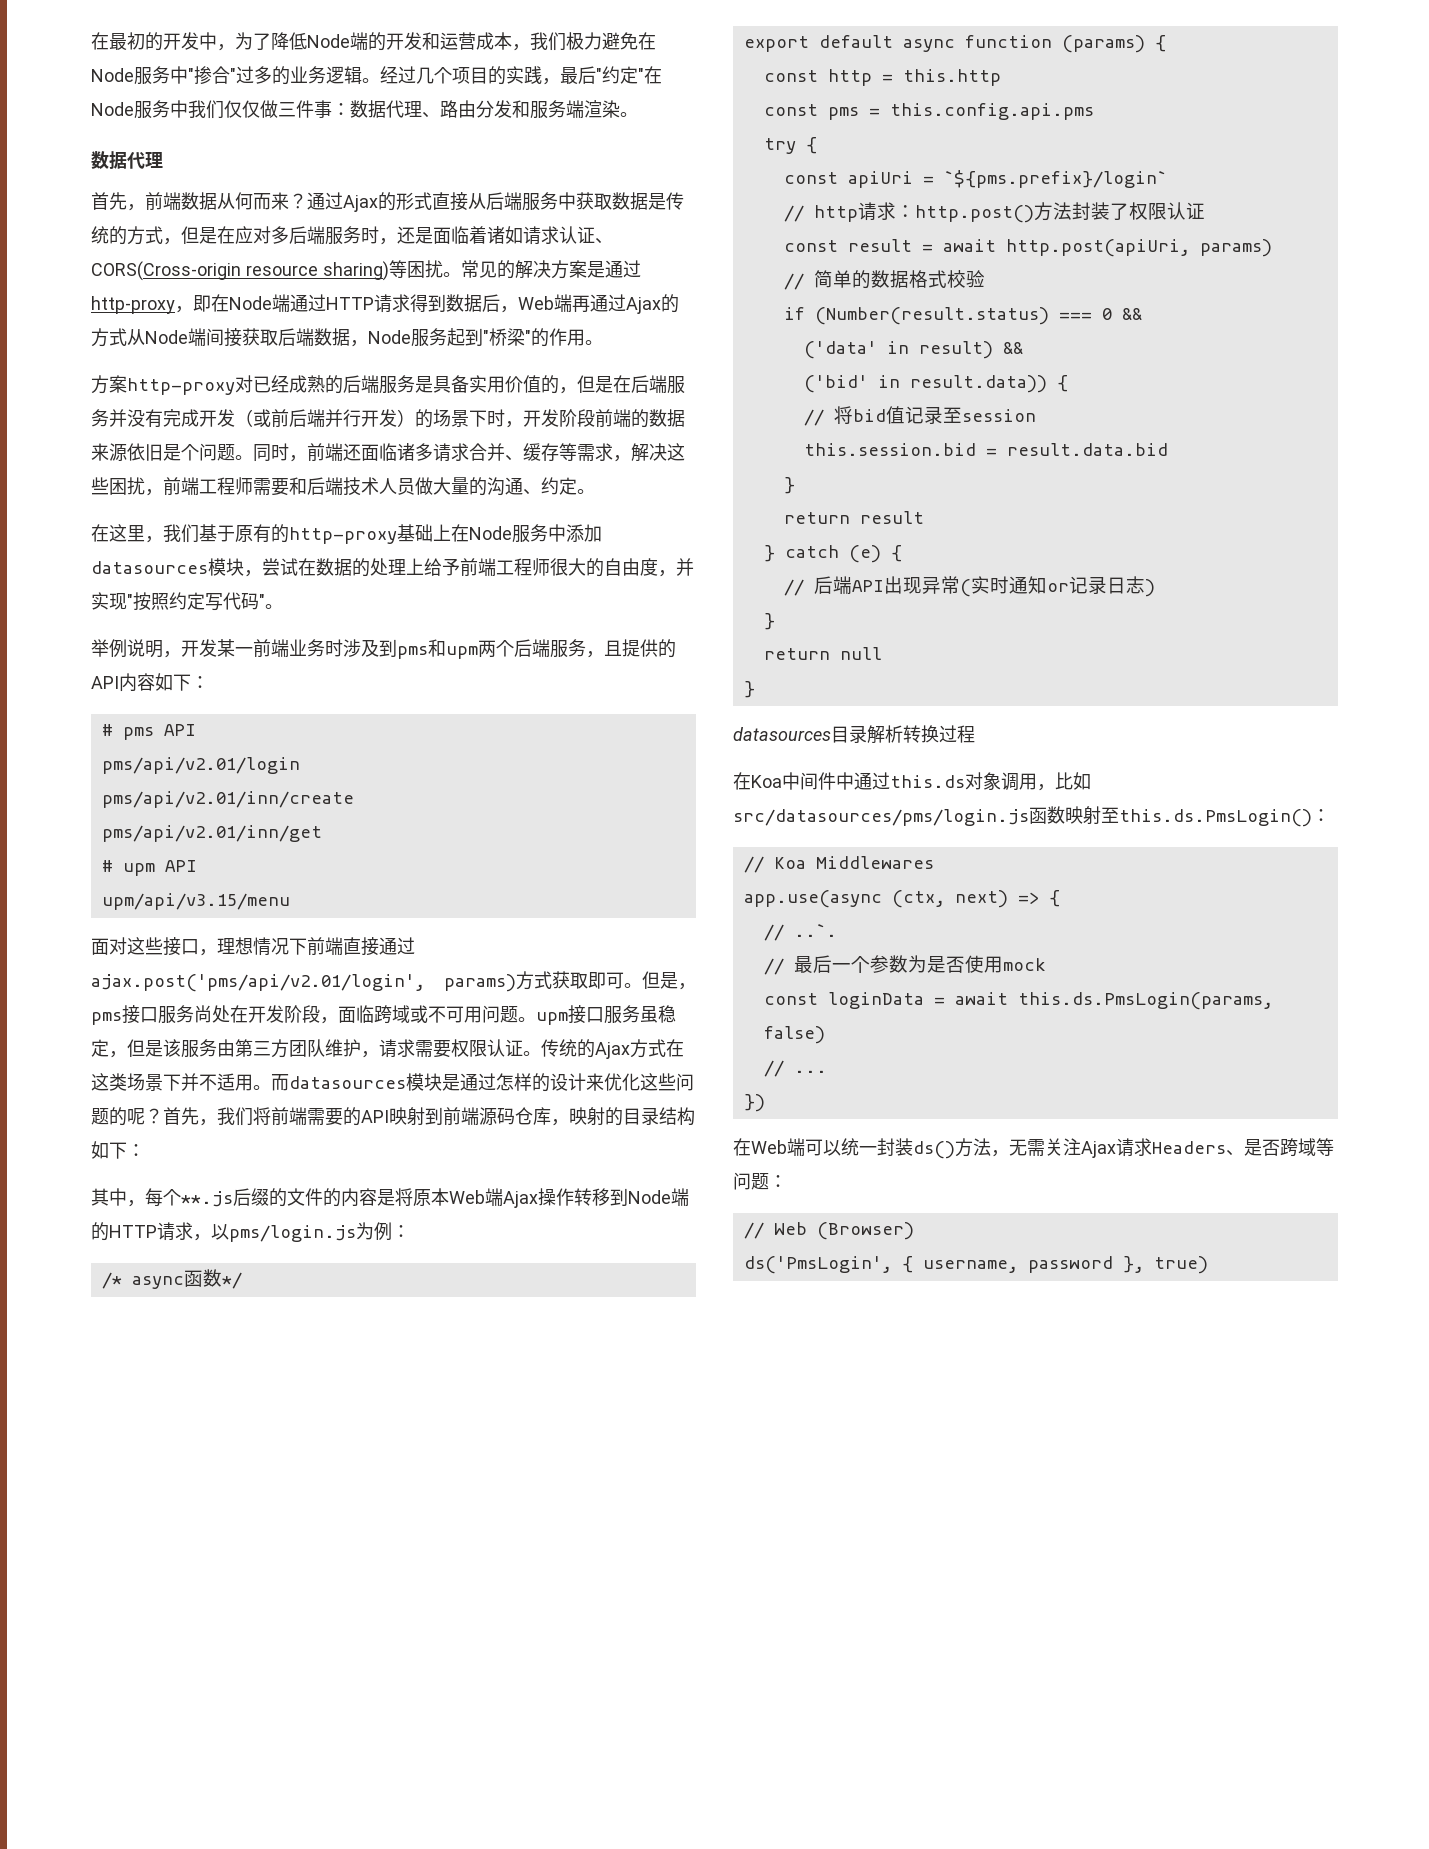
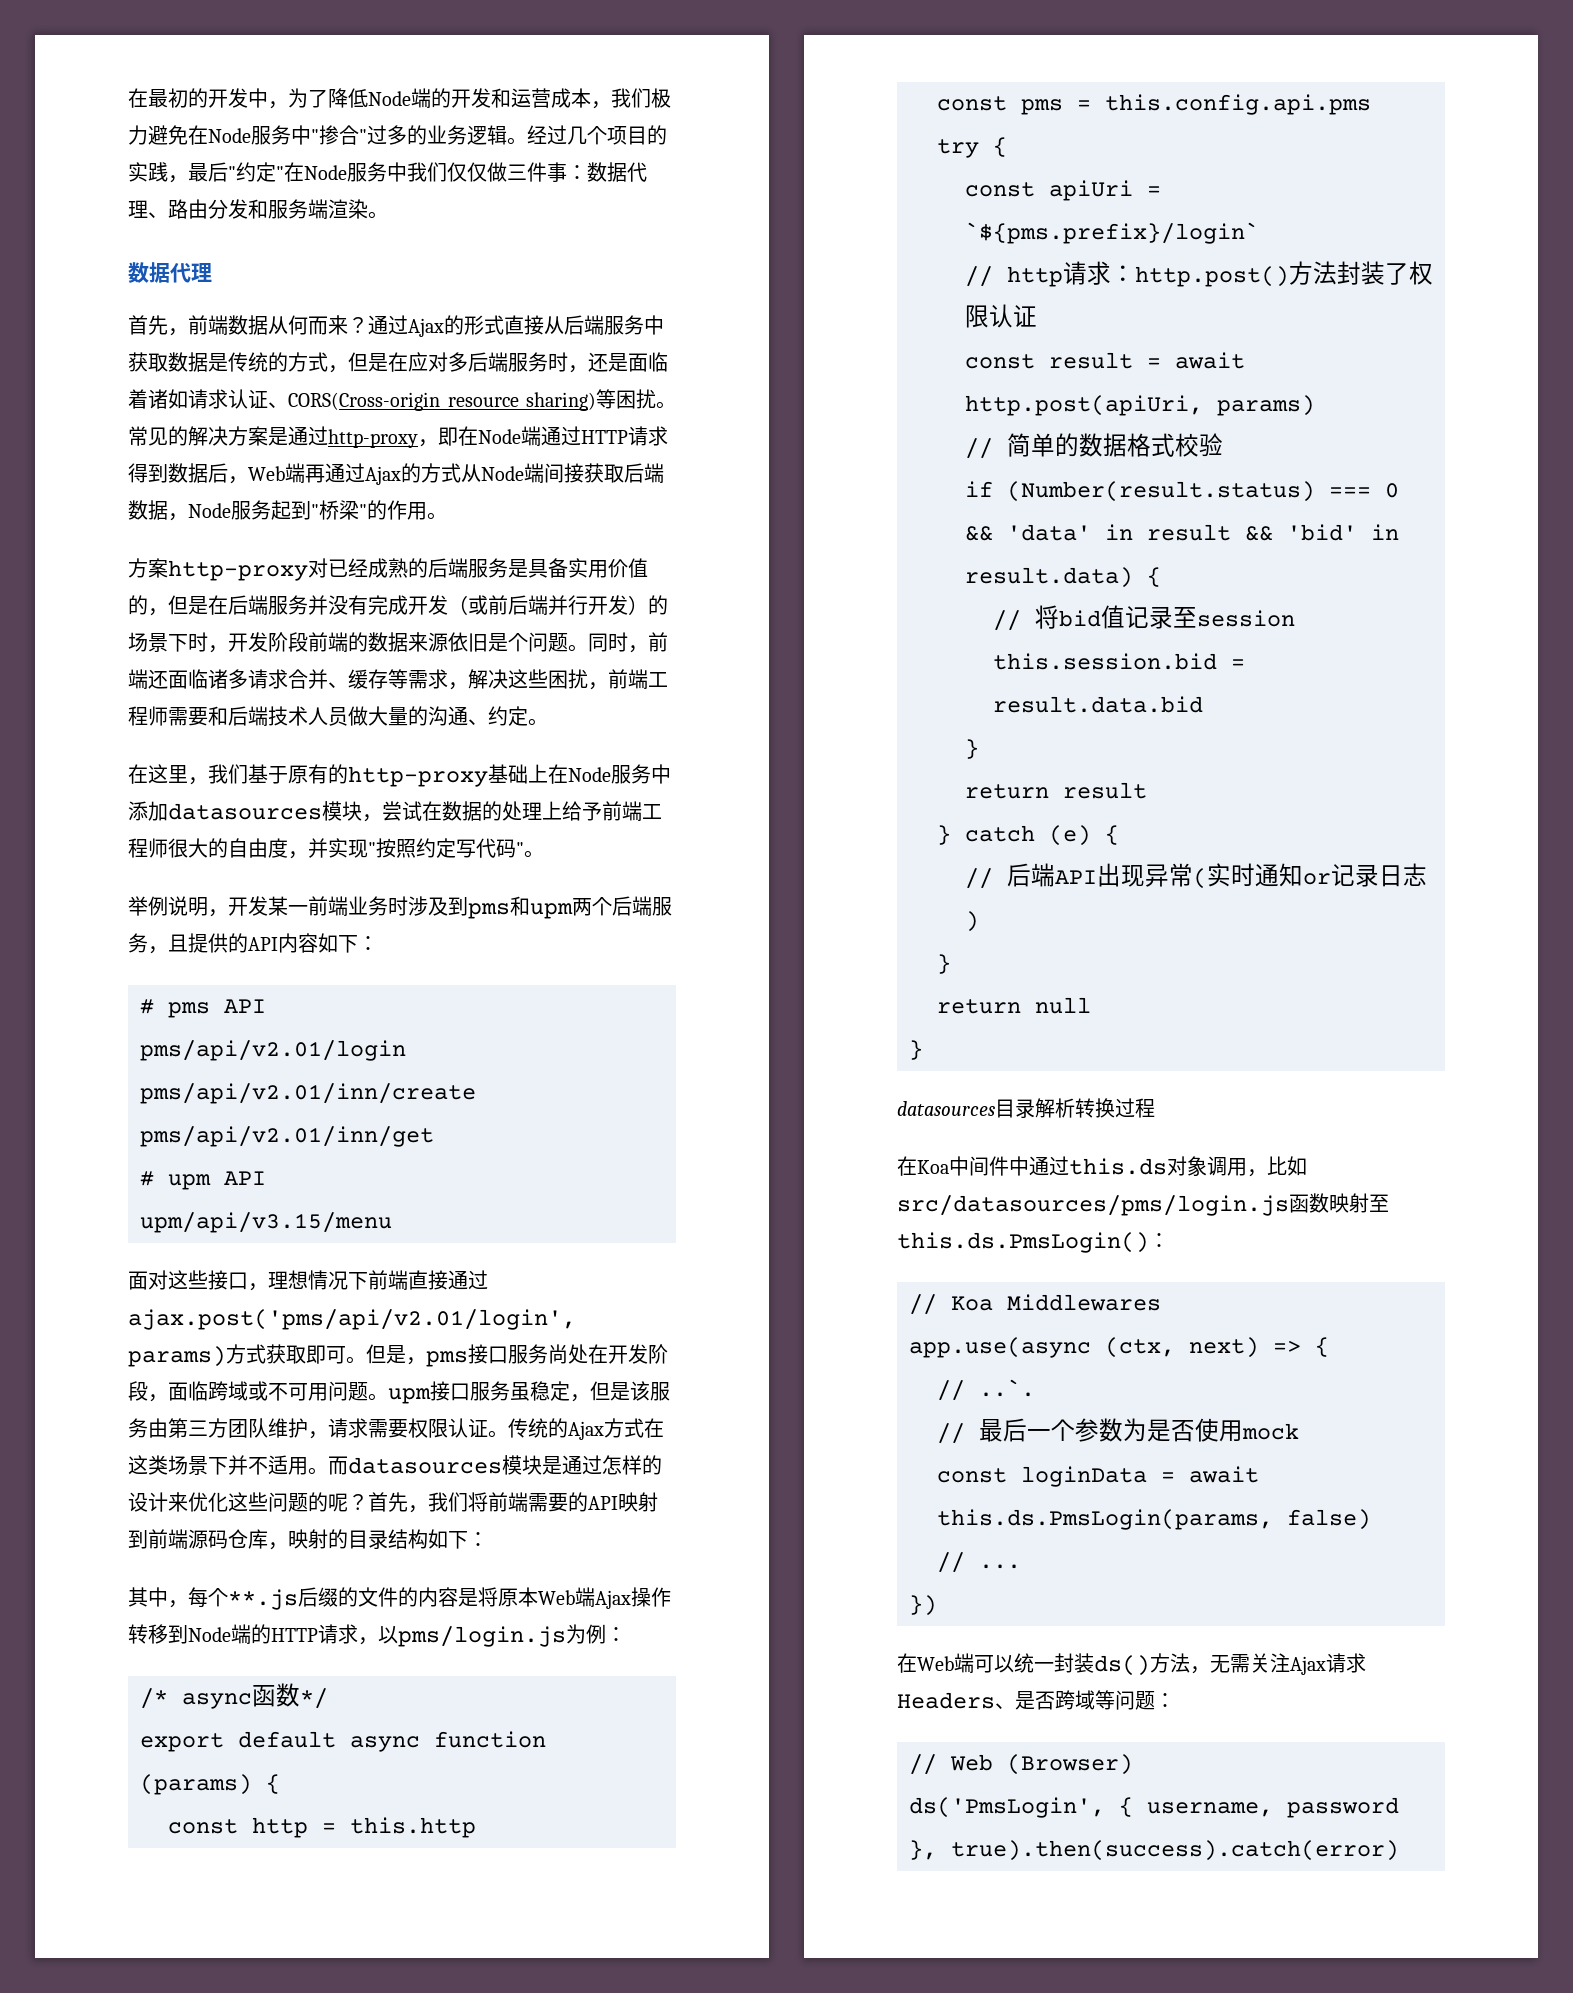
- if (Number(result.status) === 0 &&
- ('data' in result) &&
- ('bid' in result.data)) {
+ if (Number(result.status) === 0 && 'data' in result && 'bid' in result.data) {
- ds('PmsLogin', { username, password }, true)
+ ds('PmsLogin', { username, password }, true).then(success).catch(error)

